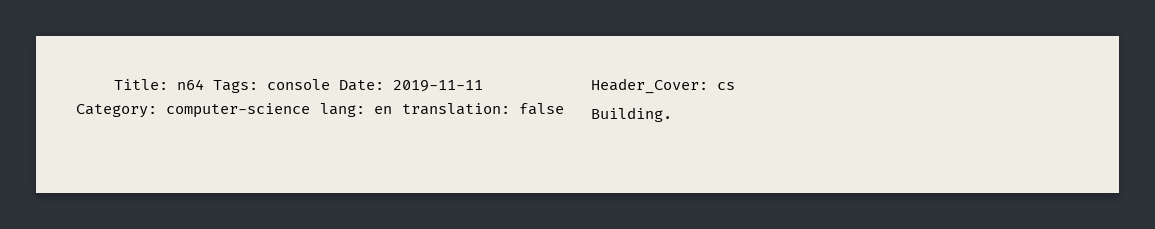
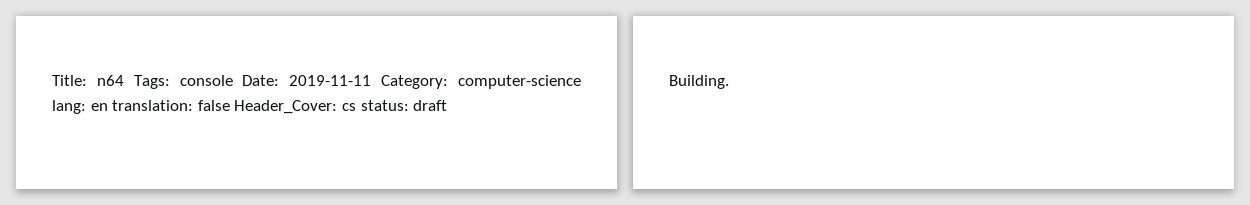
- Title: n64 Tags: console Date: 2019-11-11 Category: computer-science lang: en translation: false Header_Cover: cs
+ Title: n64 Tags: console Date: 2019-11-11 Category: computer-science lang: en translation: false Header_Cover: cs status: draft

